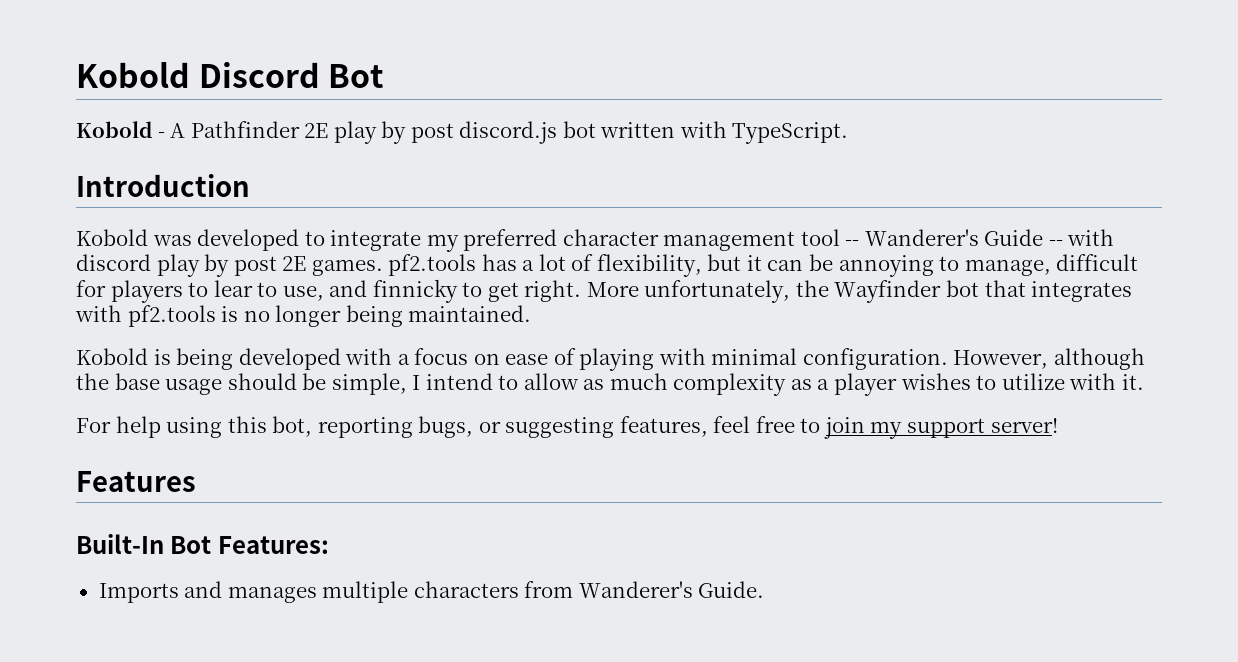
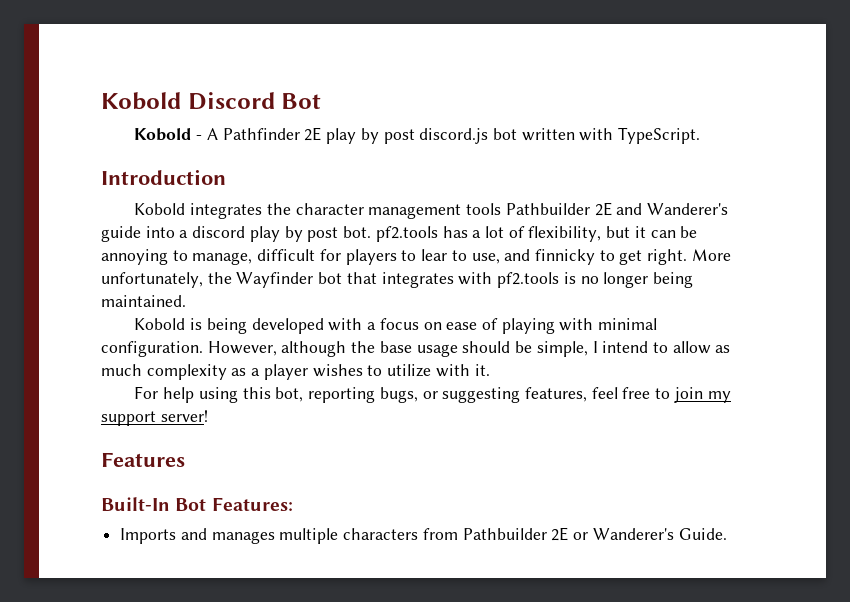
- Kobold was developed to integrate my preferred character management tool -- Wanderer's Guide -- with discord play by post 2E games. pf2.tools has a lot of flexibility, but it can be annoying to manage, difficult for players to lear to use, and finnicky to get right.
+ Kobold integrates the character management tools Pathbuilder 2E and Wanderer's guide into a discord play by post bot. pf2.tools has a lot of flexibility, but it can be annoying to manage, difficult for players to lear to use, and finnicky to get right.
- Imports and manages multiple characters from Wanderer's Guide.
+ Imports and manages multiple characters from Pathbuilder 2E or Wanderer's Guide.

